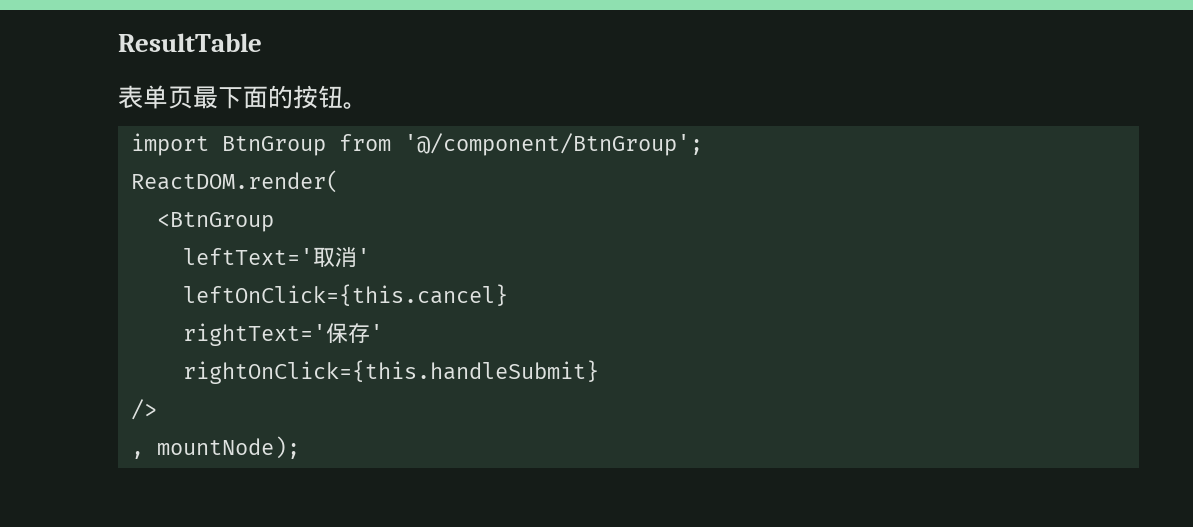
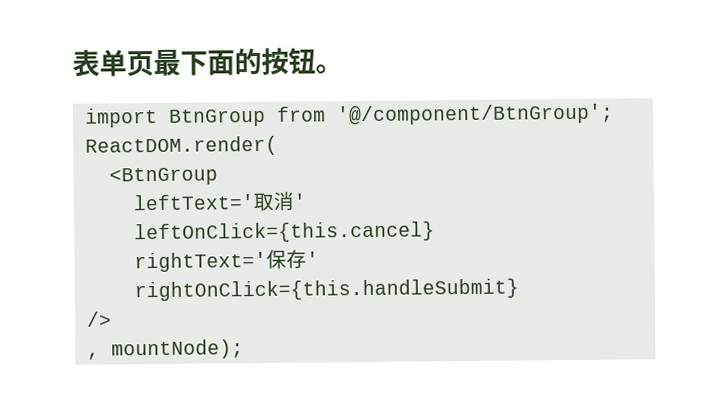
- ResultTable

